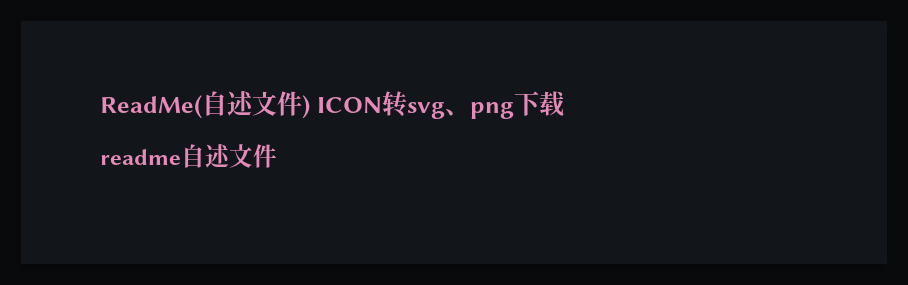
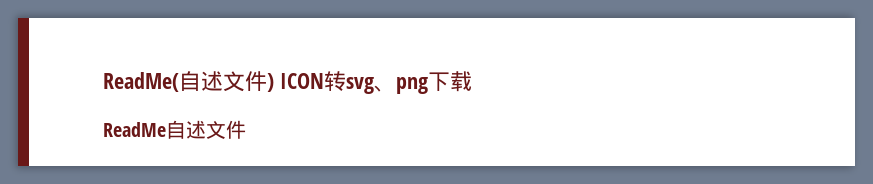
- readme自述文件
+ ReadMe自述文件

